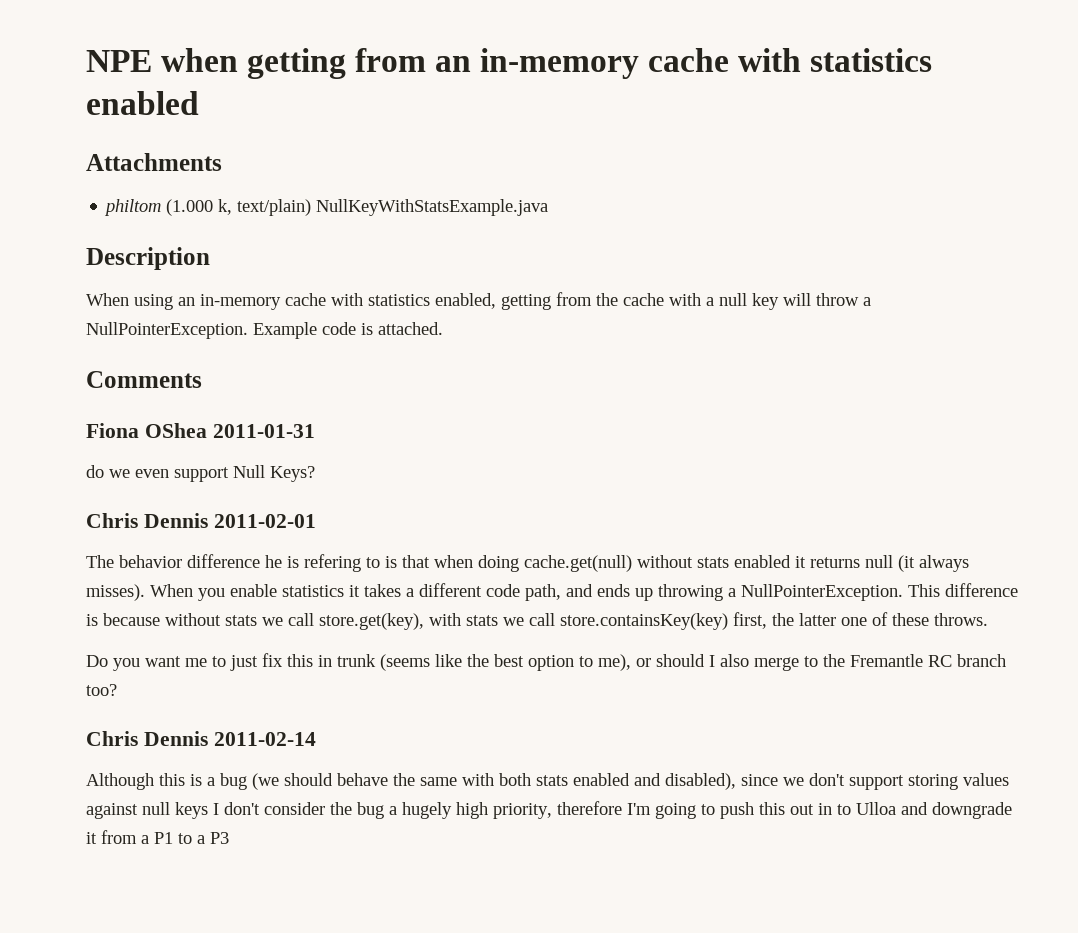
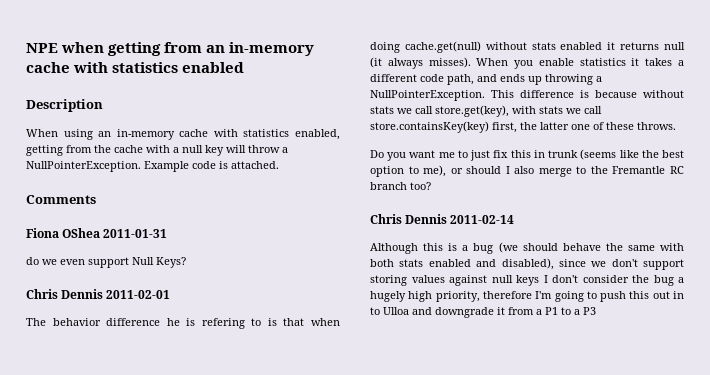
- Attachments
- philtom (1.000 k, text/plain) NullKeyWithStatsExample.java

